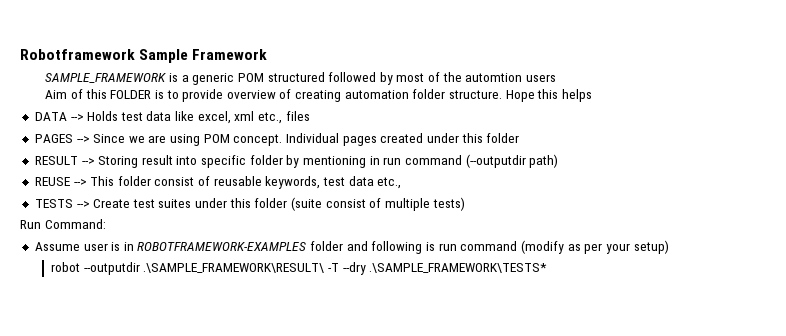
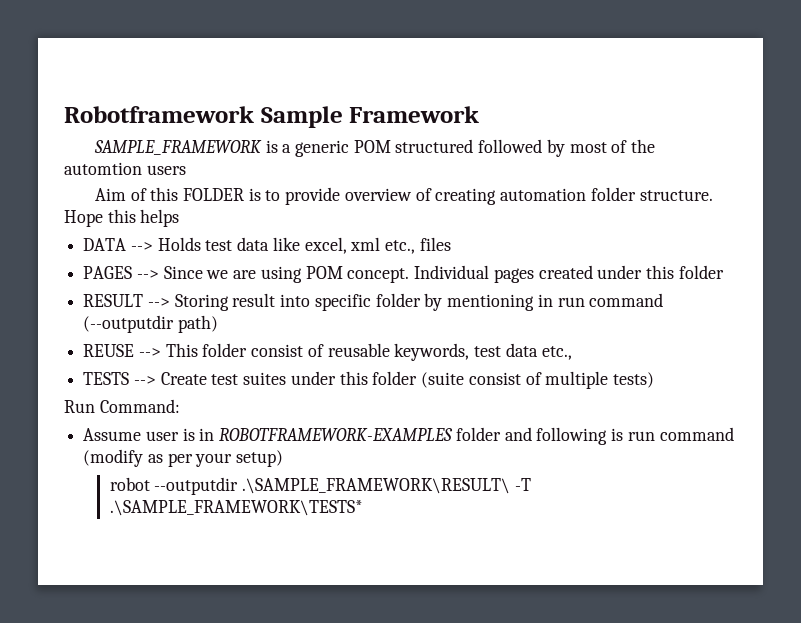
- robot --outputdir .\SAMPLE_FRAMEWORK\RESULT\ -T --dry .\SAMPLE_FRAMEWORK\TESTS*
+ robot --outputdir .\SAMPLE_FRAMEWORK\RESULT\ -T .\SAMPLE_FRAMEWORK\TESTS*

